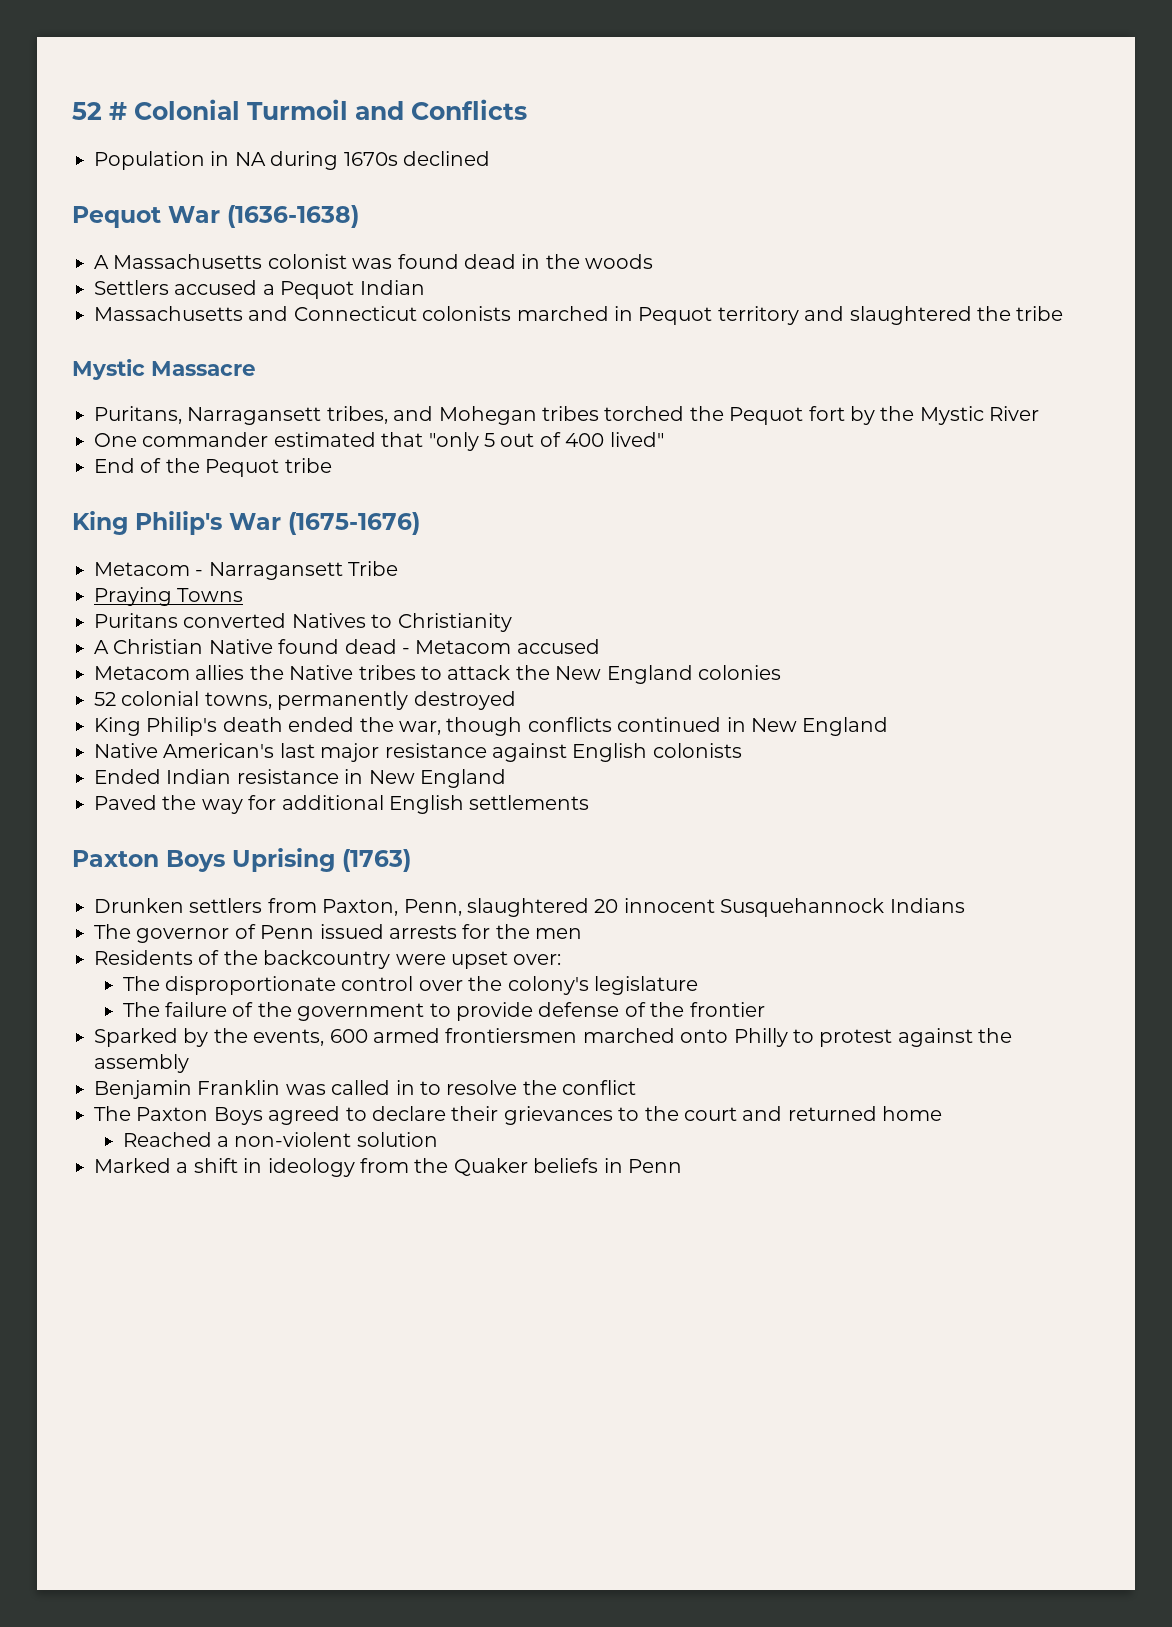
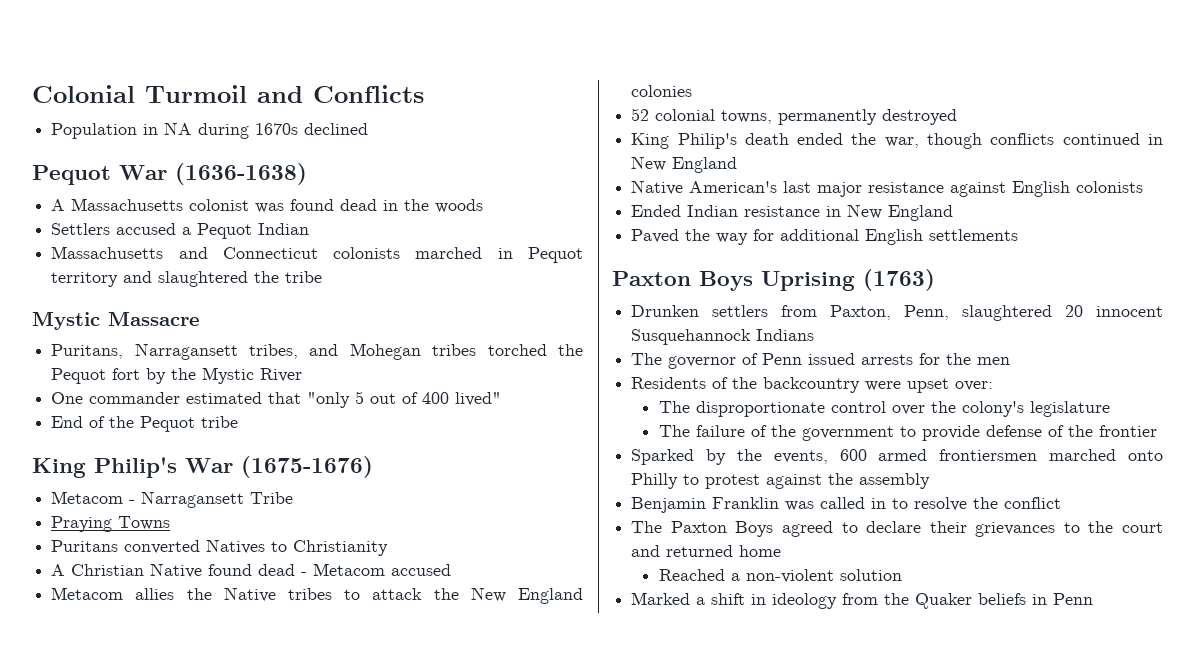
- 52 # Colonial Turmoil and Conflicts
+ Colonial Turmoil and Conflicts

